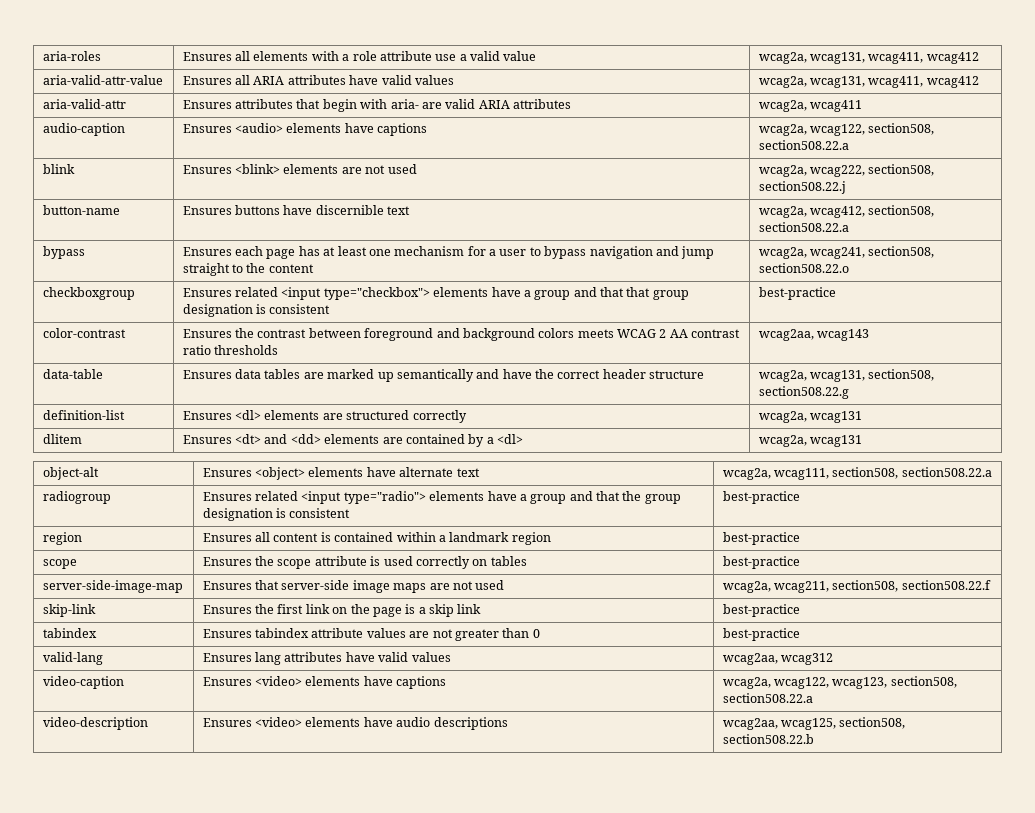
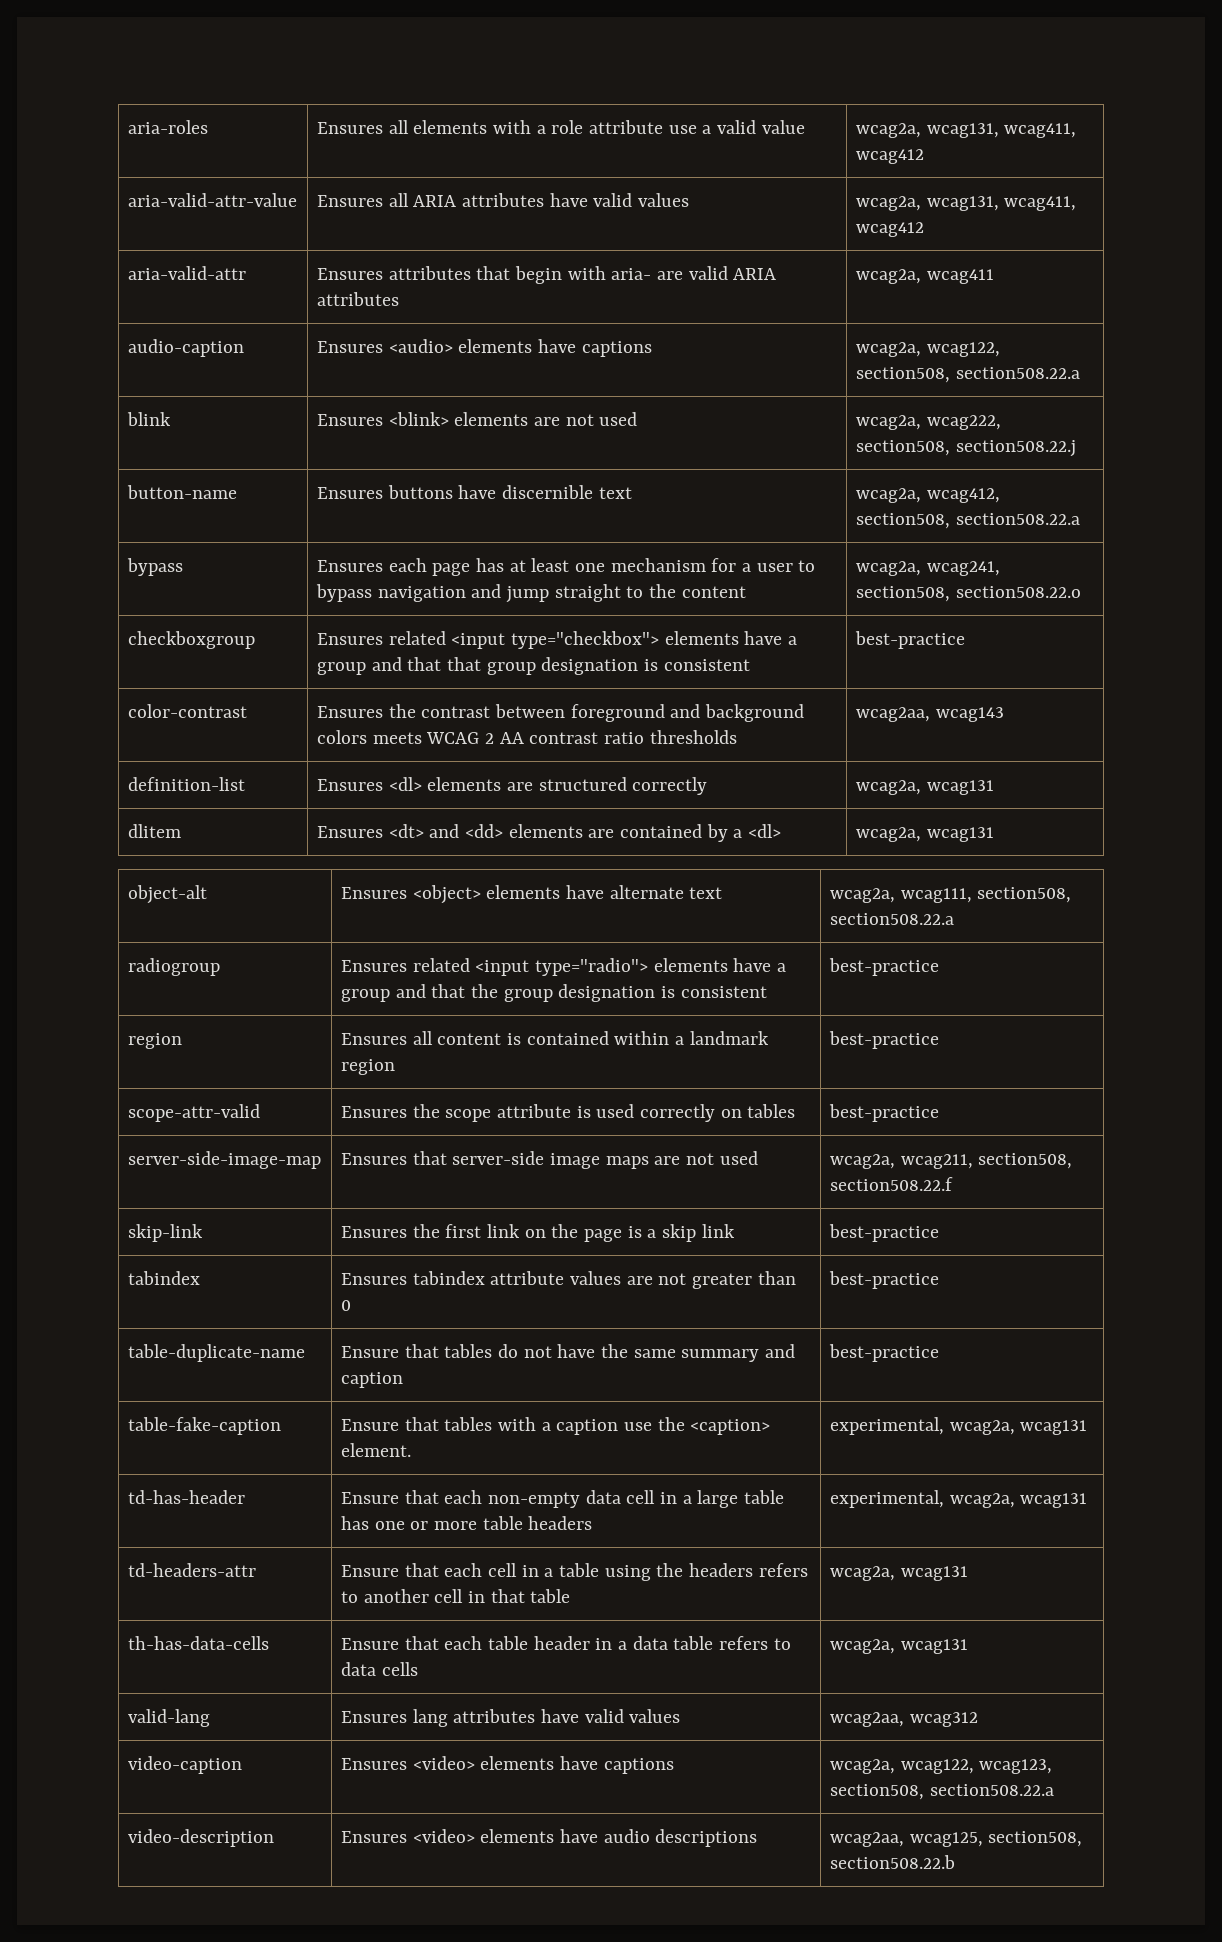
- data-table | Ensures data tables are marked up semantically and have the correct header structure | wcag2a, wcag131, section508, section508.22.g
- scope | Ensures the scope attribute is used correctly on tables | best-practice
+ scope-attr-valid | Ensures the scope attribute is used correctly on tables | best-practice
+ table-duplicate-name | Ensure that tables do not have the same summary and caption | best-practice
+ table-fake-caption | Ensure that tables with a caption use the <caption> element. | experimental, wcag2a, wcag131
+ td-has-header | Ensure that each non-empty data cell in a large table has one or more table headers | experimental, wcag2a, wcag131
+ td-headers-attr | Ensure that each cell in a table using the headers refers to another cell in that table | wcag2a, wcag131
+ th-has-data-cells | Ensure that each table header in a data table refers to data cells | wcag2a, wcag131

